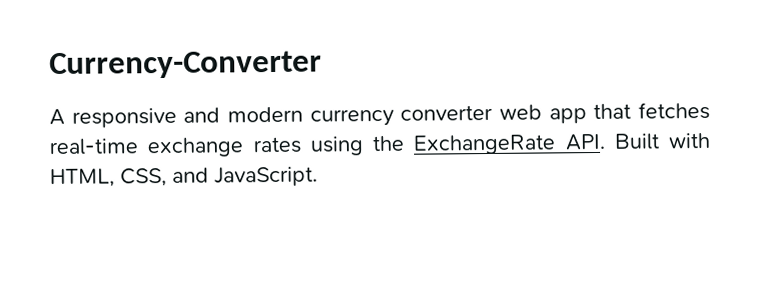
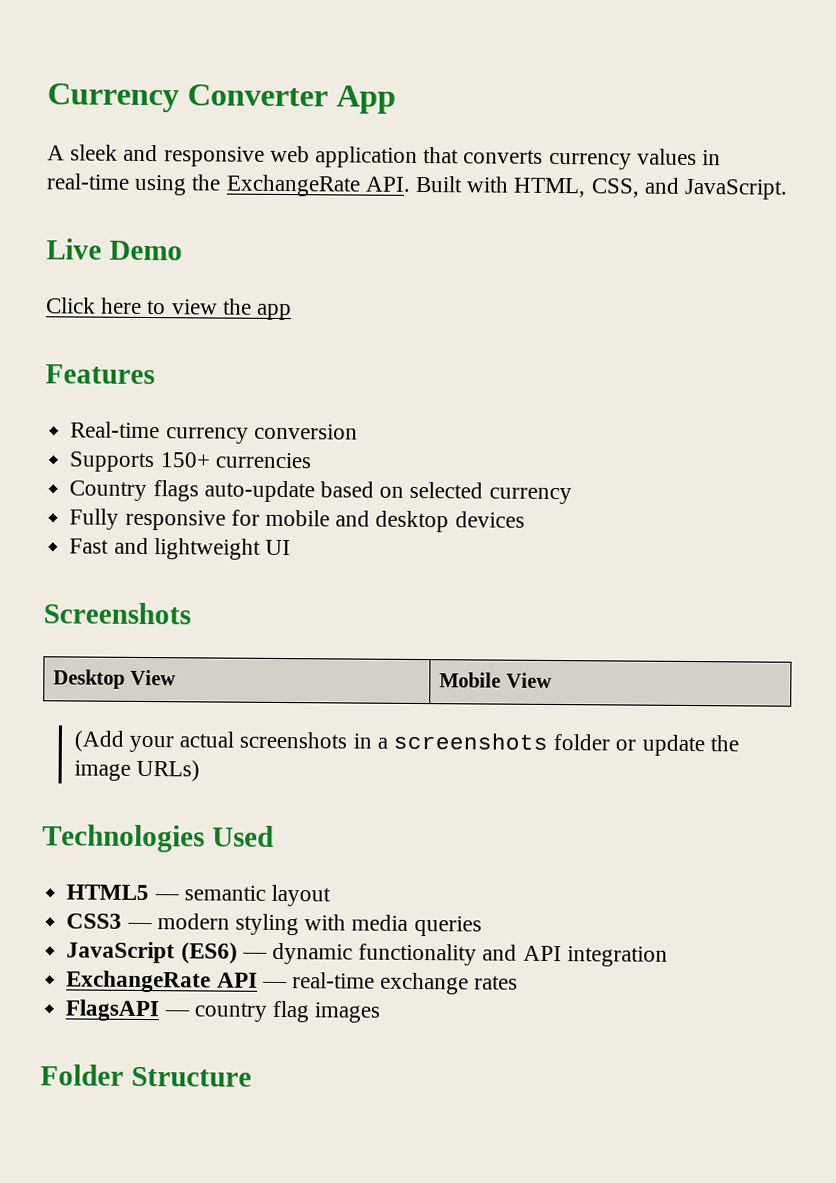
- Currency-Converter
- A responsive and modern currency converter web app that fetches real-time exchange rates using the ExchangeRate API. Built with HTML, CSS, and JavaScript.
+ Currency Converter App
+ A sleek and responsive web application that converts currency values in real-time using the ExchangeRate API. Built with HTML, CSS, and JavaScript.
+ Live Demo
+ Click here to view the app
+ Features
+ Real-time currency conversion
+ Supports 150+ currencies
+ Country flags auto-update based on selected currency
+ Fully responsive for mobile and desktop devices
+ Fast and lightweight UI
+ Screenshots
+ Desktop View | Mobile View
+ (Add your actual screenshots in a screenshots folder or update the image URLs)
+ Technologies Used
+ HTML5 — semantic layout
+ CSS3 — modern styling with media queries
+ JavaScript (ES6) — dynamic functionality and API integration
+ ExchangeRate API — real-time exchange rates
+ FlagsAPI — country flag images
+ Folder Structure

